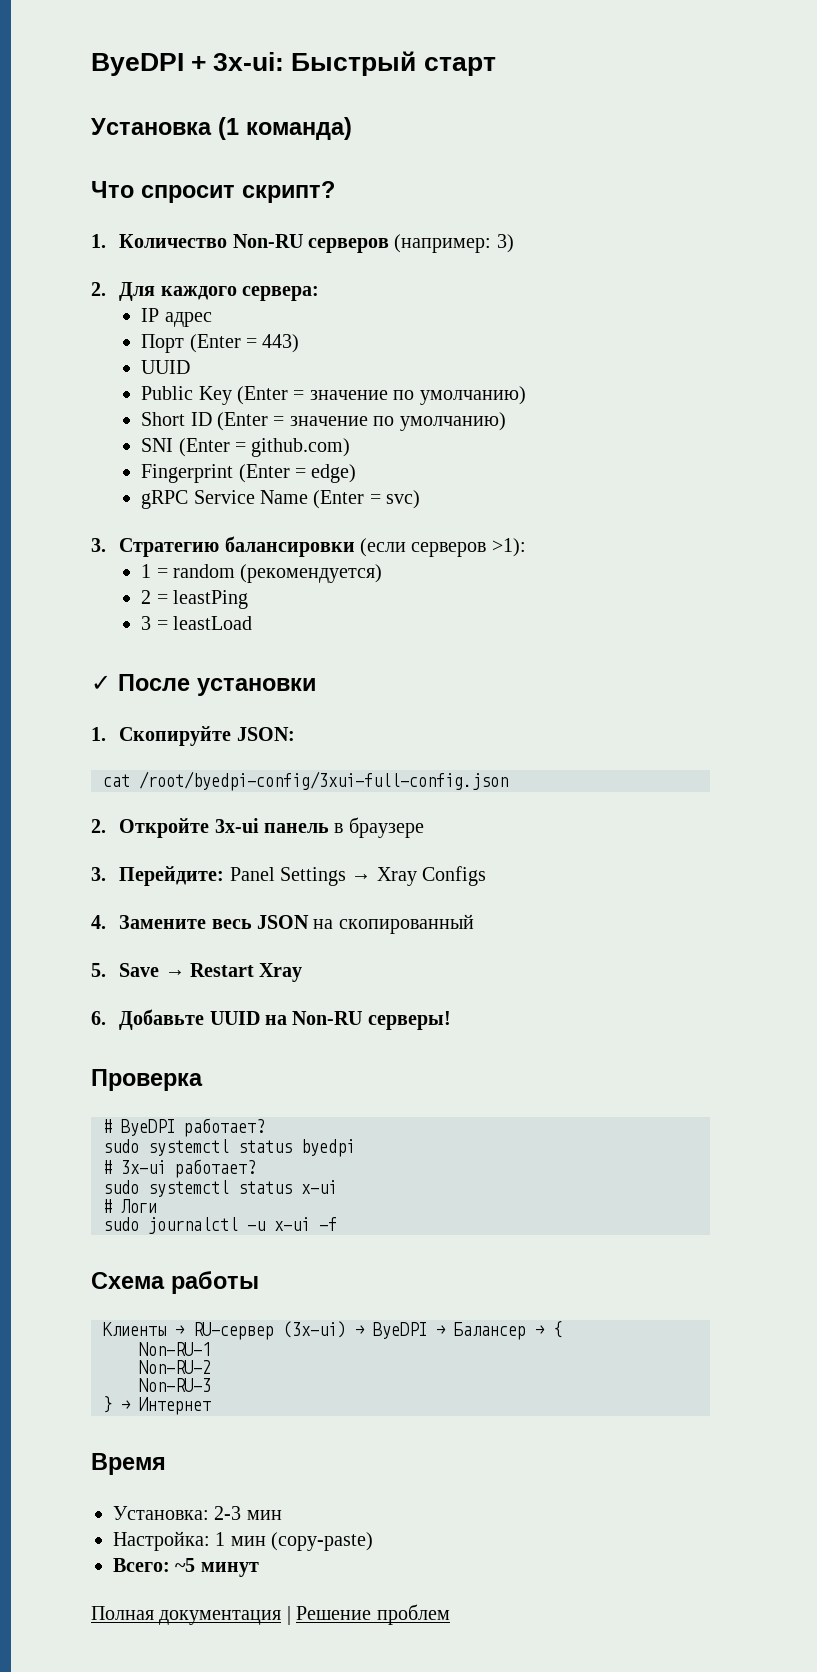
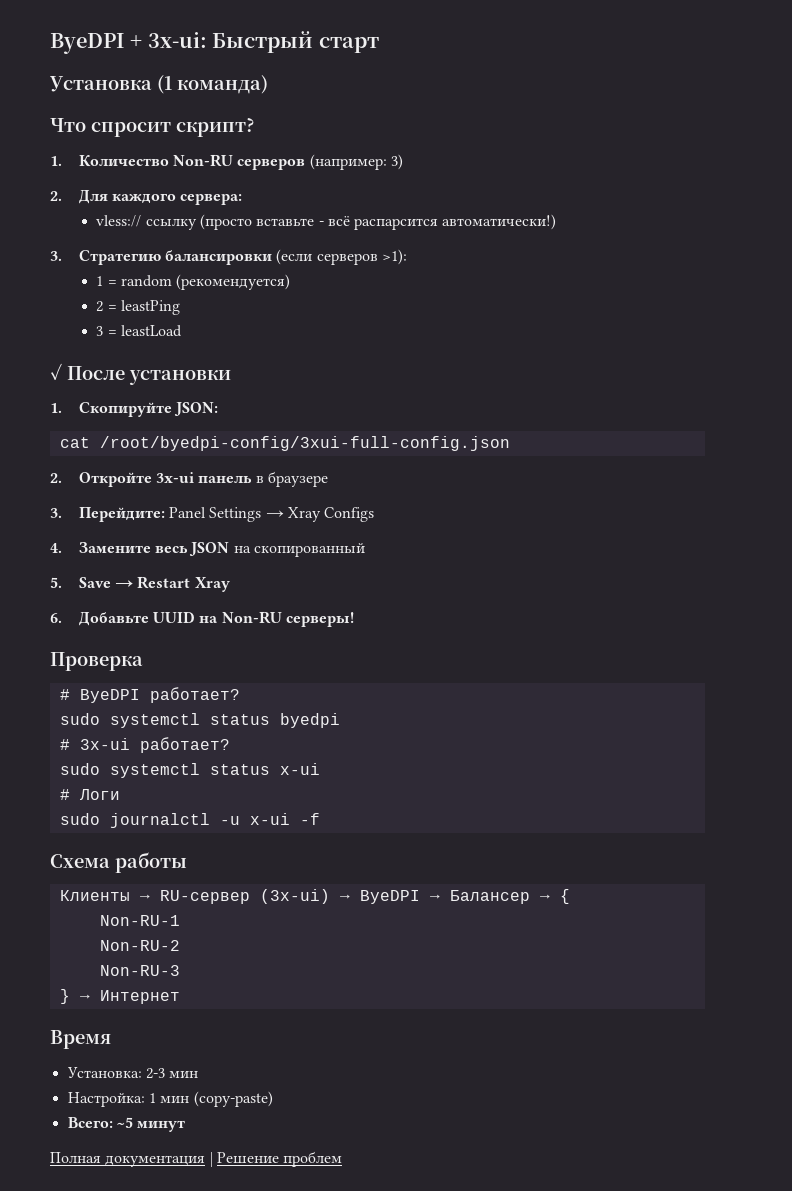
- IP адрес
- Порт (Enter = 443)
- UUID
- Public Key (Enter = значение по умолчанию)
- Short ID (Enter = значение по умолчанию)
- SNI (Enter = github.com)
- Fingerprint (Enter = edge)
- gRPC Service Name (Enter = svc)
+ vless:// ссылку (просто вставьте - всё распарсится автоматически!)

